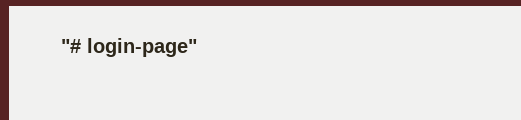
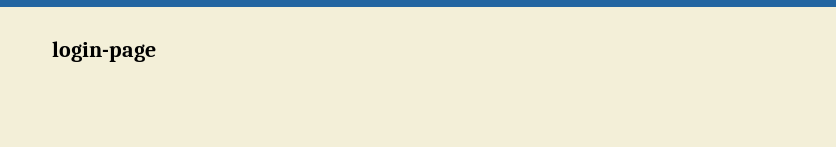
- "# login-page"
+ login-page

